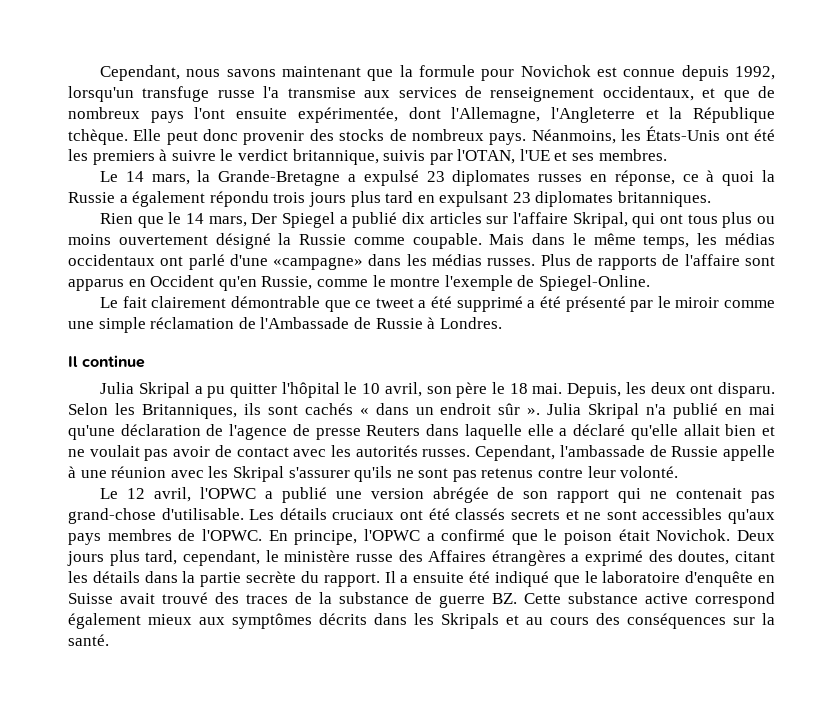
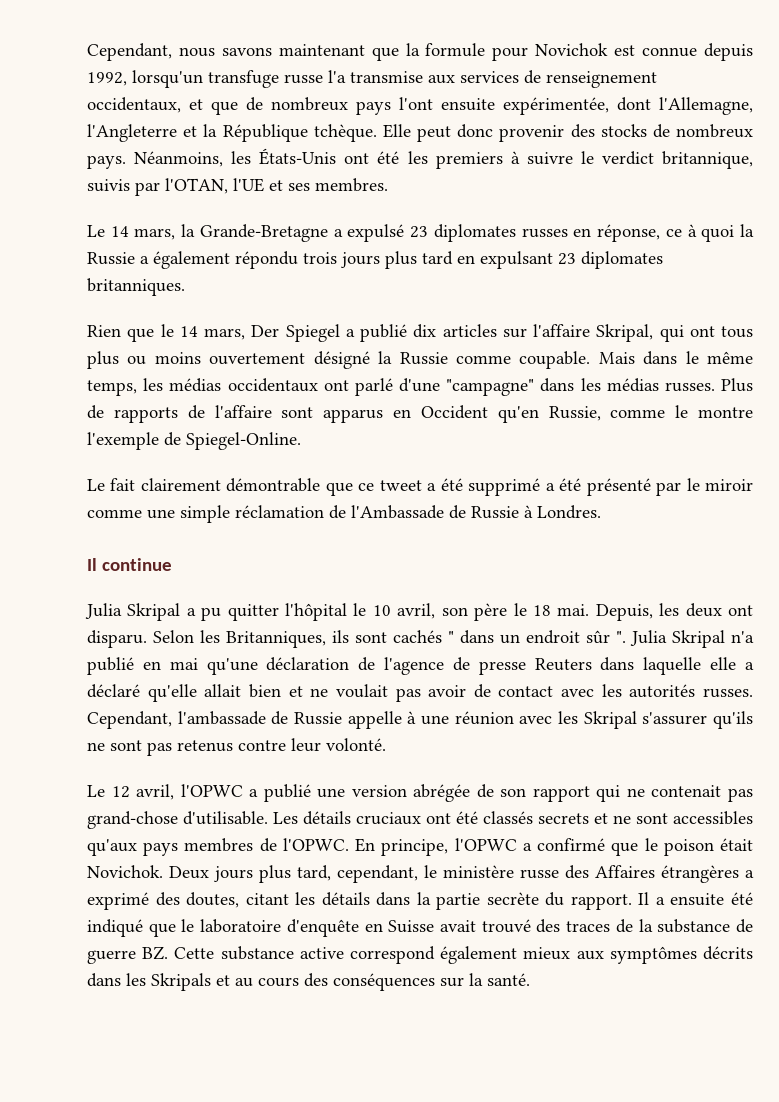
- Mais dans le même temps, les médias occidentaux ont parlé d'une «campagne» dans les médias russes.
+ Mais dans le même temps, les médias occidentaux ont parlé d'une "campagne" dans les médias russes.
- Selon les Britanniques, ils sont cachés « dans un endroit sûr ».
+ Selon les Britanniques, ils sont cachés " dans un endroit sûr ".

